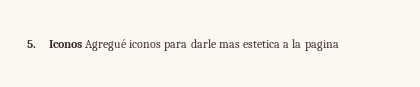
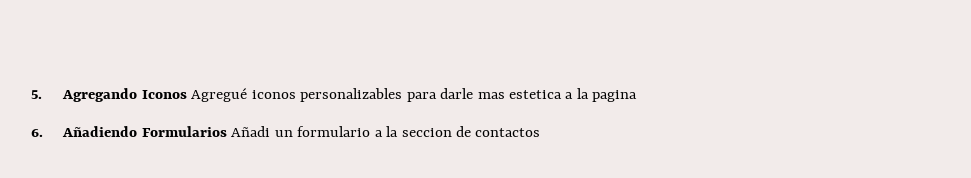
- 5. Iconos Agregué iconos para darle mas estetica a la pagina
+ 5. Agregando Iconos Agregué iconos personalizables para darle mas estetica a la pagina
+ 6. Añadiendo Formularios Añadi un formulario a la seccion de contactos

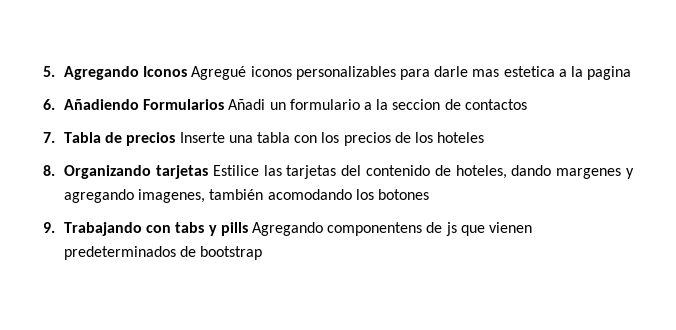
+ 7. Tabla de precios Inserte una tabla con los precios de los hoteles
+ 8. Organizando tarjetas Estilice las tarjetas del contenido de hoteles, dando margenes y agregando imagenes, también acomodando los botones
+ 9. Trabajando con tabs y pills Agregando componentens de js que vienen predeterminados de bootstrap

